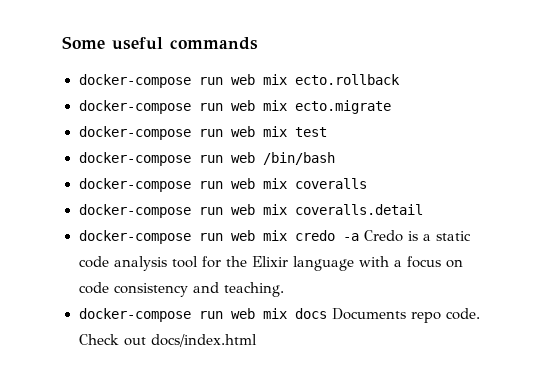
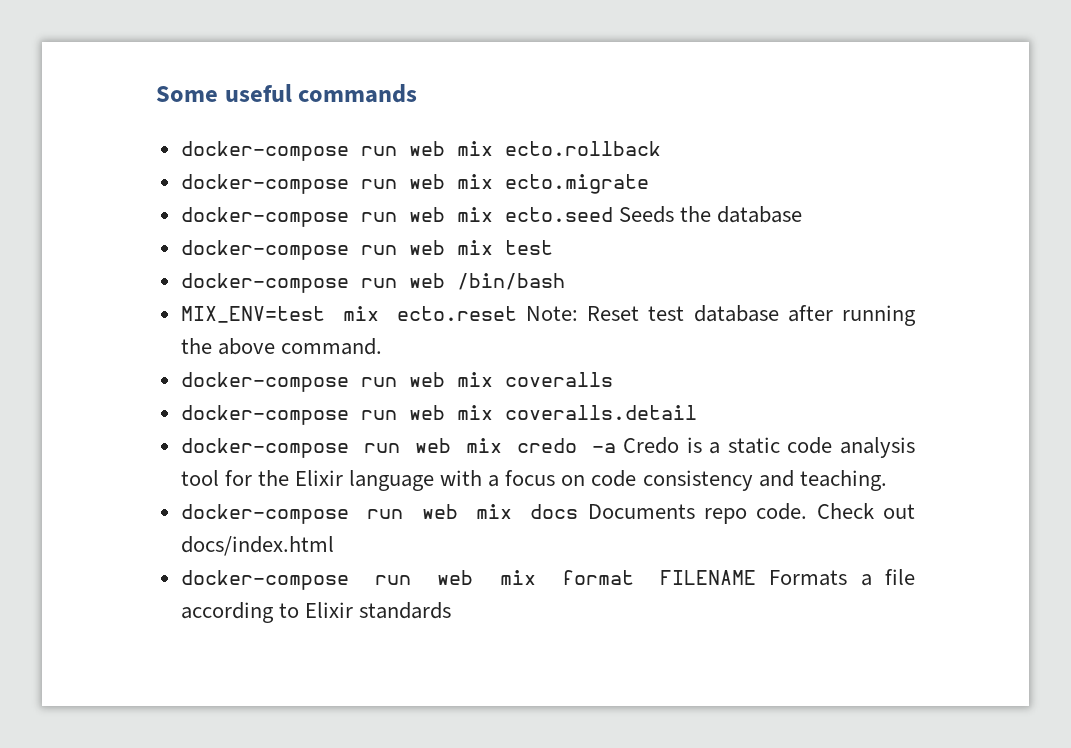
+ docker-compose run web mix ecto.seed Seeds the database
+ MIX_ENV=test mix ecto.reset Note: Reset test database after running the above command.
+ docker-compose run web mix format FILENAME Formats a file according to Elixir standards

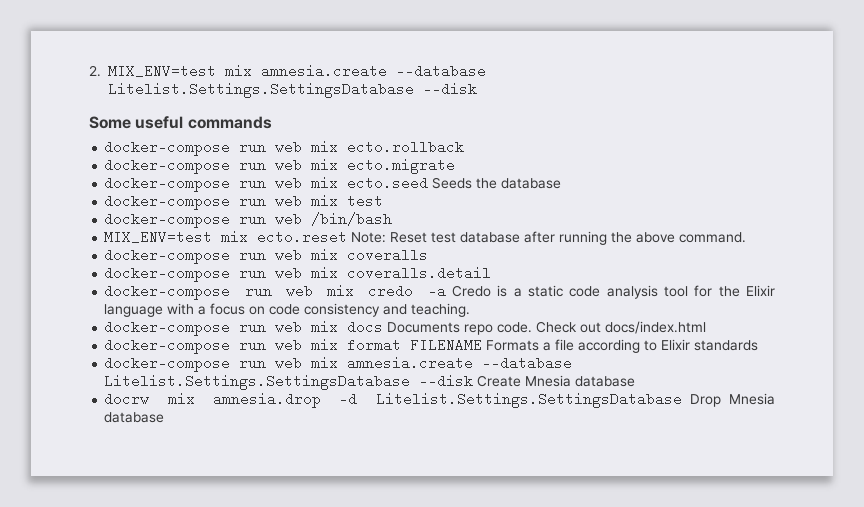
+ 2. MIX_ENV=test mix amnesia.create --database Litelist.Settings.SettingsDatabase --disk
+ docker-compose run web mix amnesia.create --database Litelist.Settings.SettingsDatabase --disk Create Mnesia database
+ docrw mix amnesia.drop -d Litelist.Settings.SettingsDatabase Drop Mnesia database

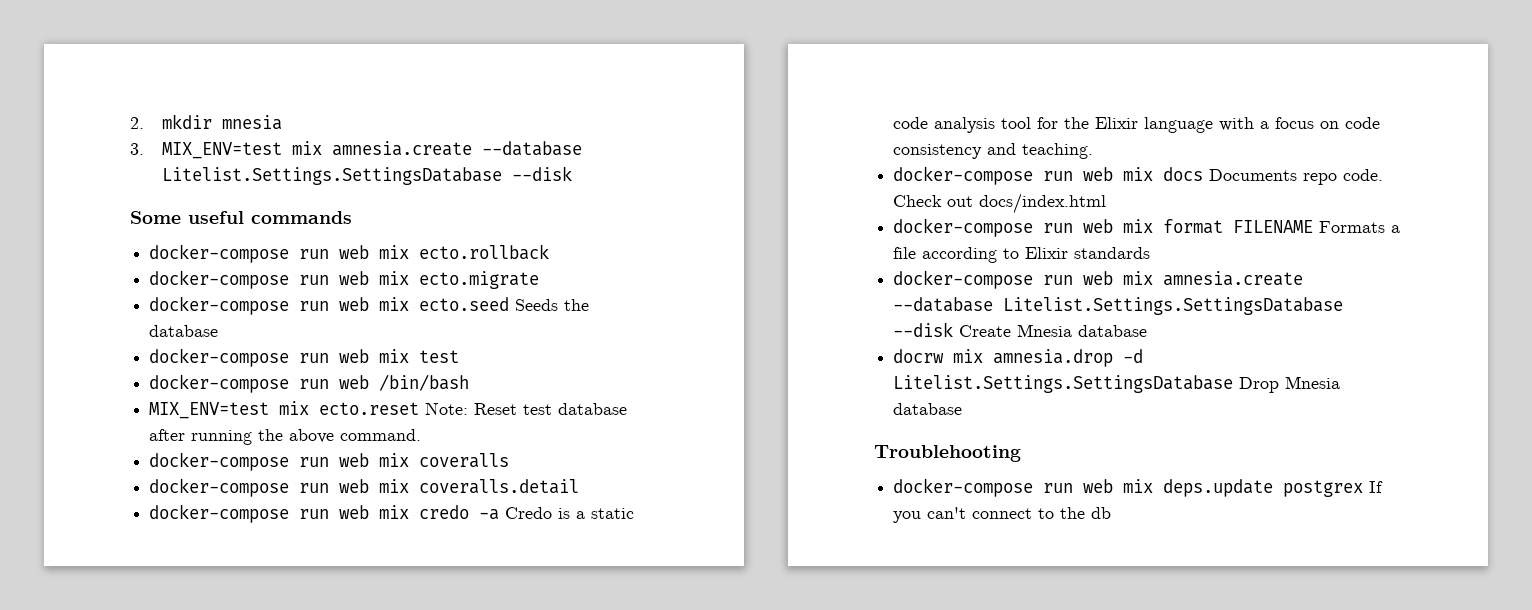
- 2. MIX_ENV=test mix amnesia.create --database Litelist.Settings.SettingsDatabase --disk
+ 2. mkdir mnesia
+ 3. MIX_ENV=test mix amnesia.create --database Litelist.Settings.SettingsDatabase --disk
+ Troublehooting
+ docker-compose run web mix deps.update postgrex If you can't connect to the db

